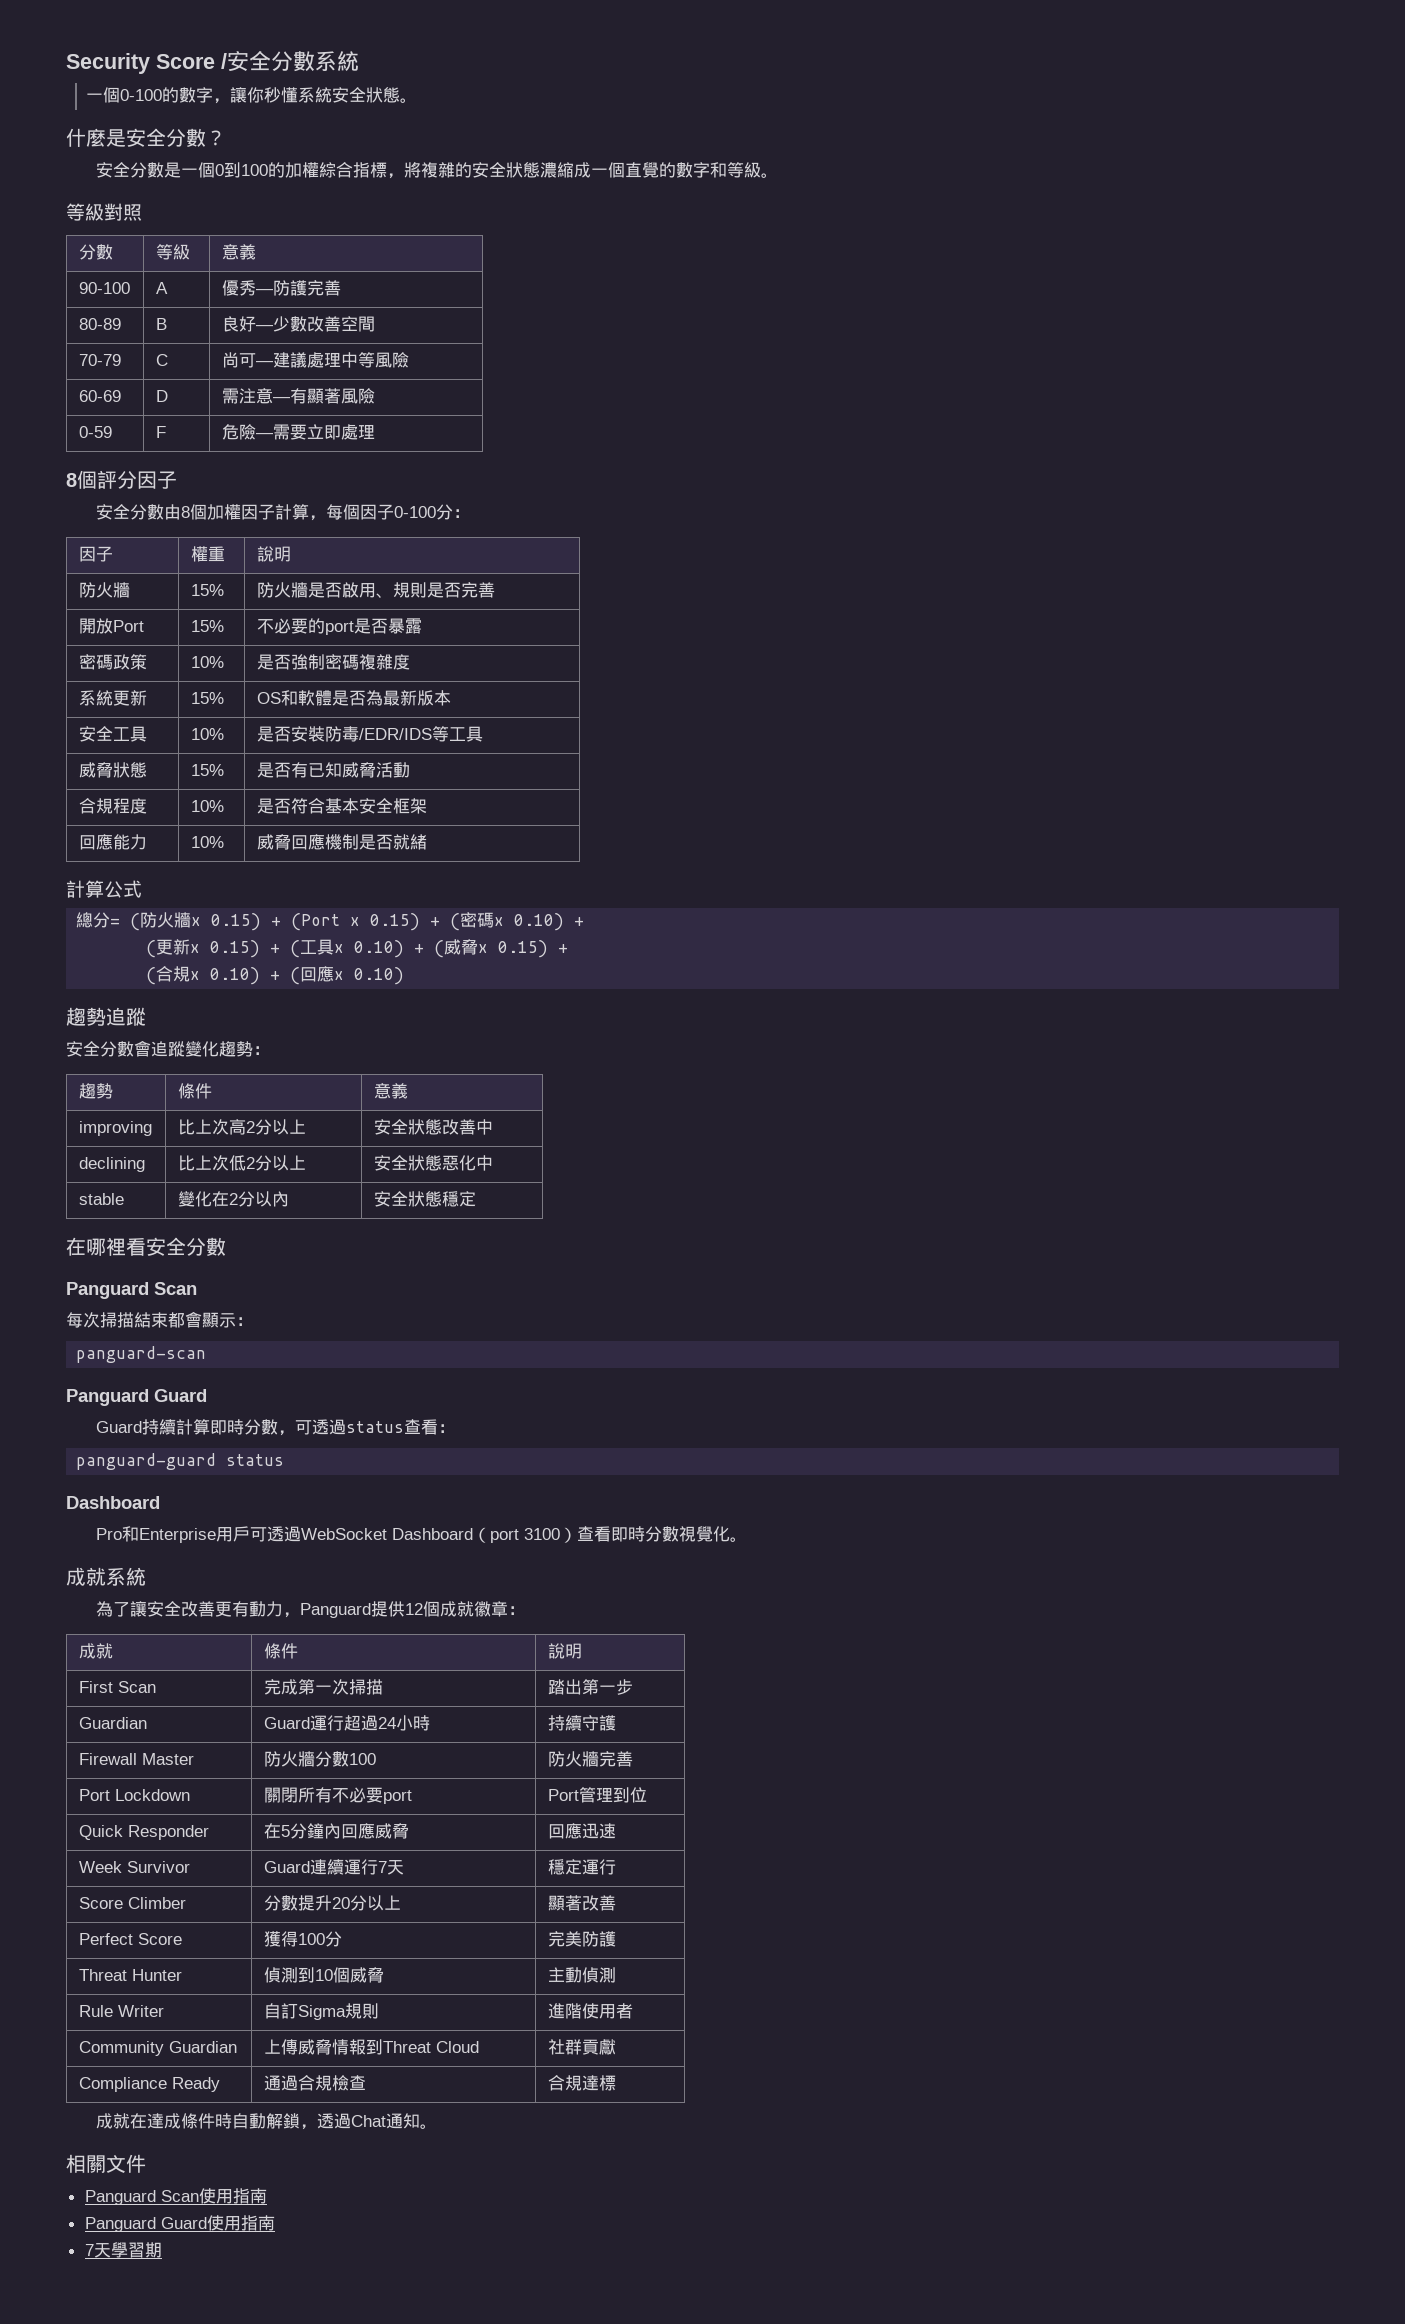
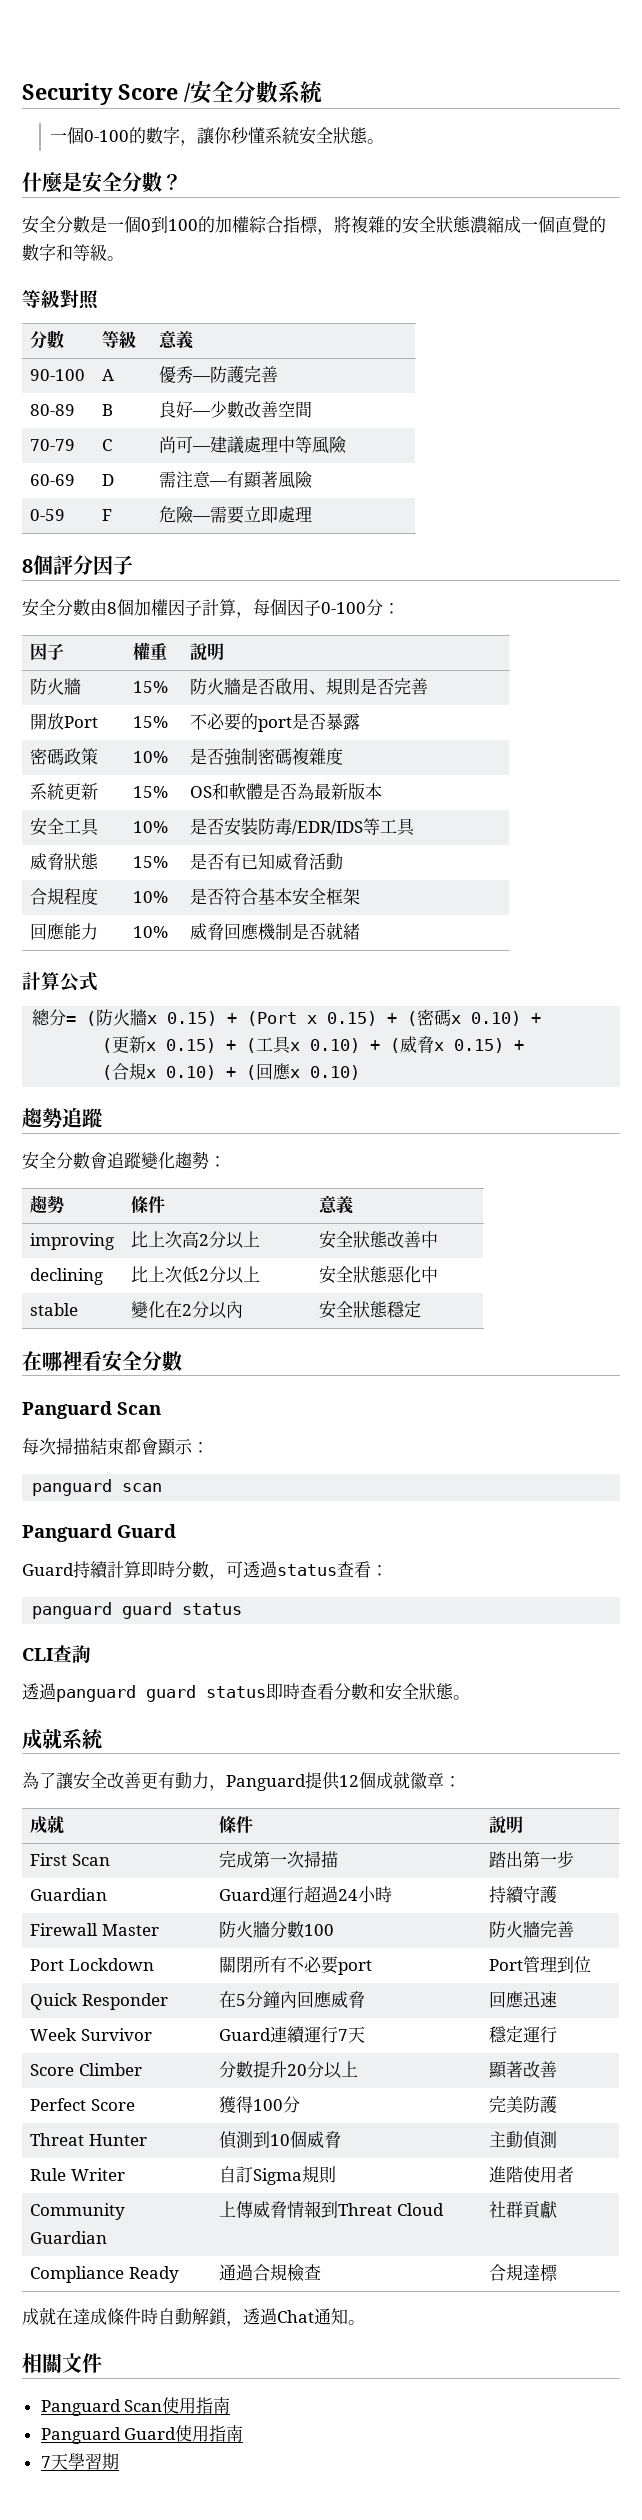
- panguard-scan
+ panguard scan
  Guard持續計算即時分數，可透過status查看：
- panguard-guard status
- Dashboard
- Pro和Enterprise用戶可透過WebSocket Dashboard（port 3100）查看即時分數視覺化。
+ panguard guard status
+ CLI查詢
+ 透過panguard guard status即時查看分數和安全狀態。

